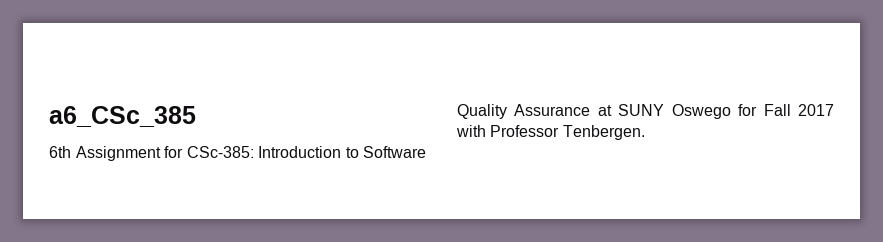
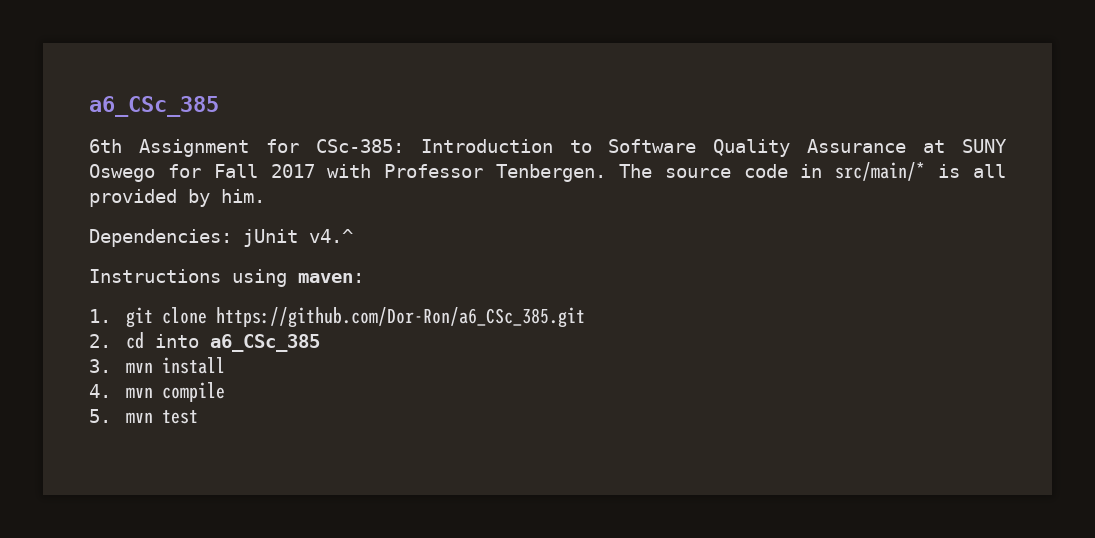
+ The source code in src/main/* is all provided by him.
+ Dependencies: jUnit v4.^
+ Instructions using maven:
+ 1. git clone https://github.com/Dor-Ron/a6_CSc_385.git
+ 2. cd into a6_CSc_385
+ 3. mvn install
+ 4. mvn compile
+ 5. mvn test

